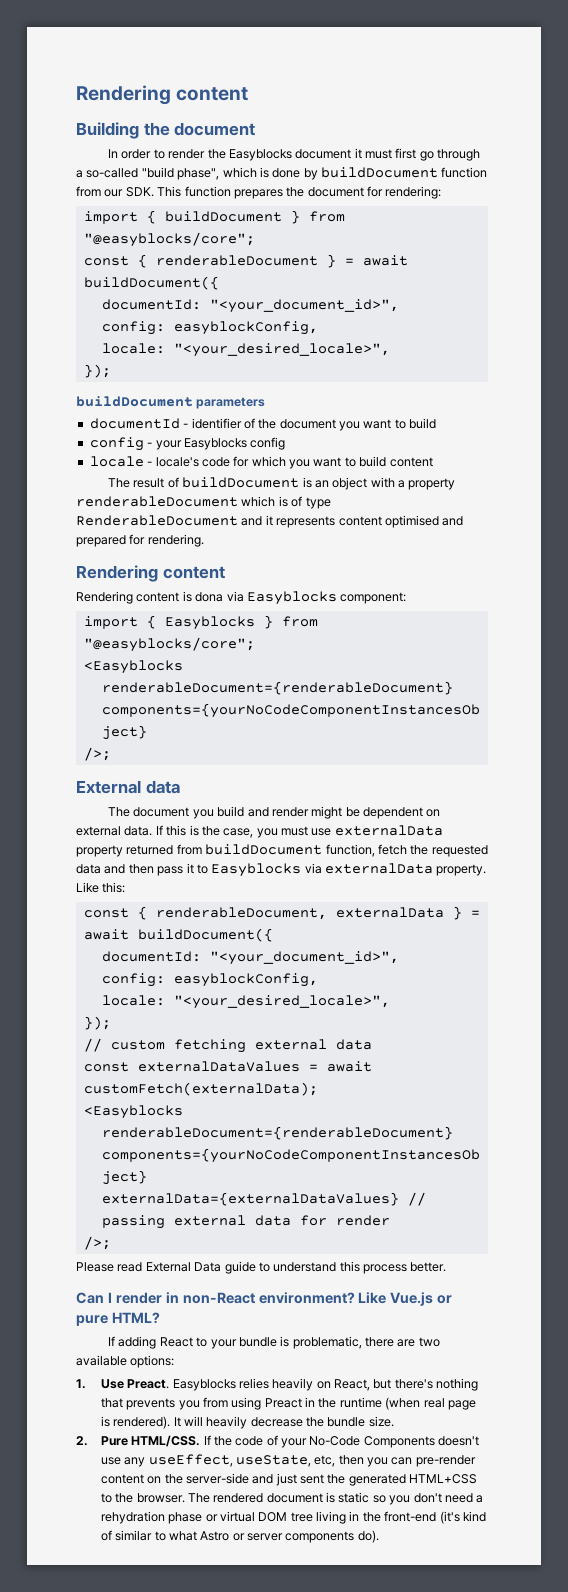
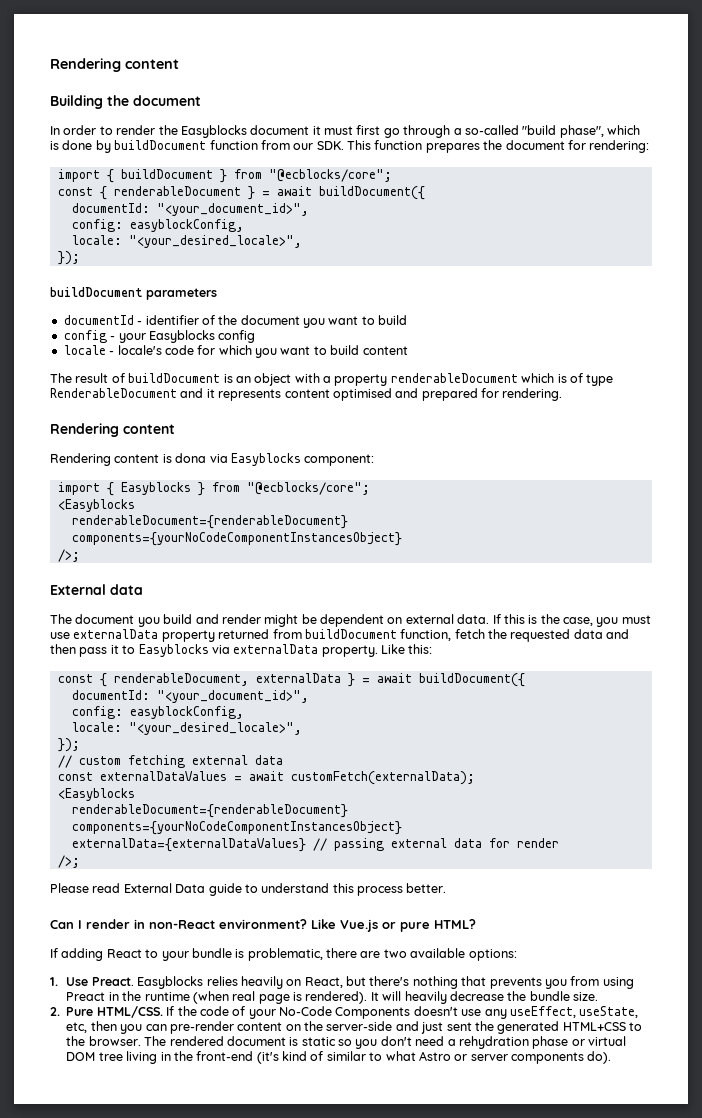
- import { buildDocument } from "@easyblocks/core";
+ import { buildDocument } from "@ecblocks/core";
- import { Easyblocks } from "@easyblocks/core";
+ import { Easyblocks } from "@ecblocks/core";

